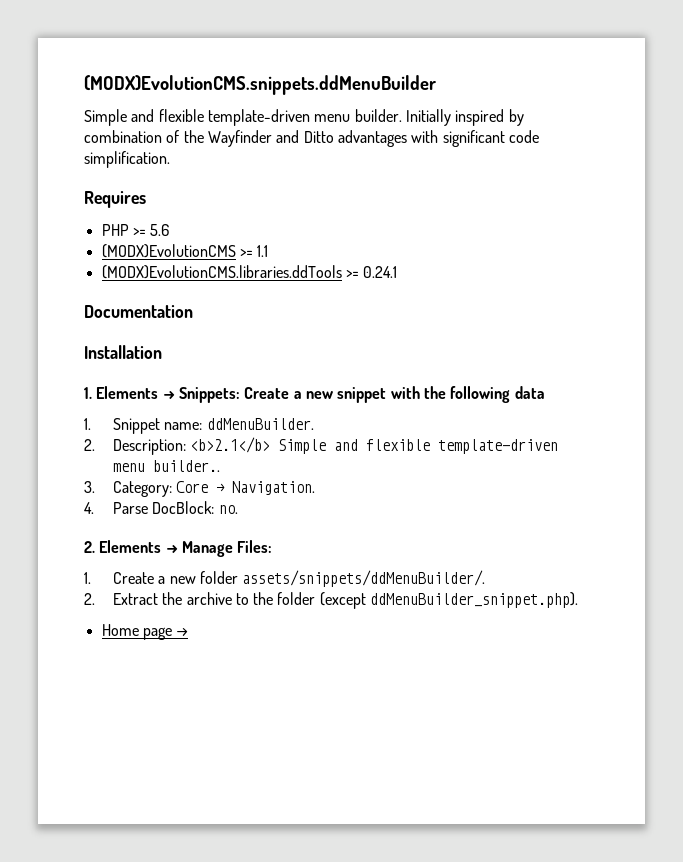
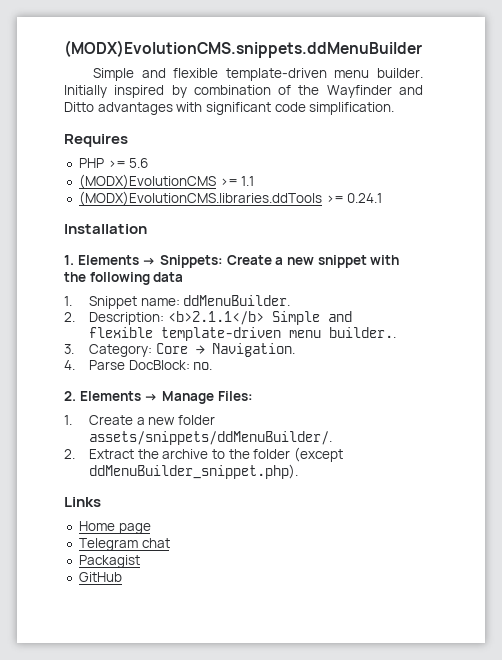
- Documentation
- 2. Description: <b>2.1</b> Simple and flexible template-driven menu builder..
+ 2. Description: <b>2.1.1</b> Simple and flexible template-driven menu builder..
+ Links
- Home page →
+ Home page
+ Telegram chat
+ Packagist
+ GitHub

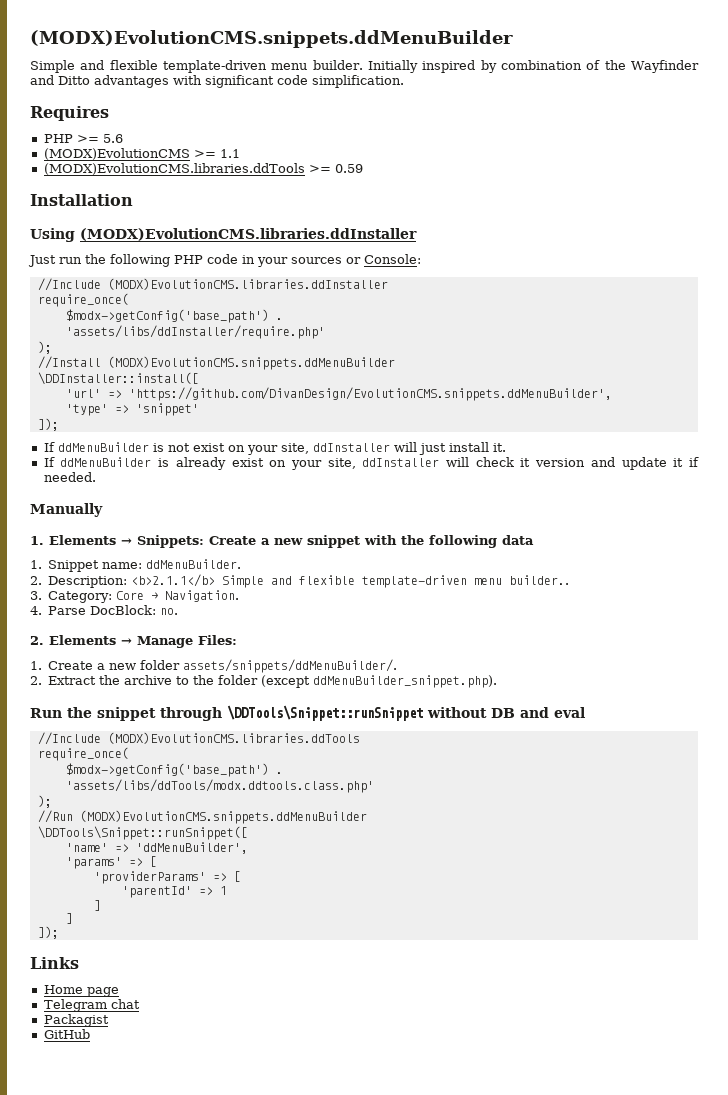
- (MODX)EvolutionCMS.libraries.ddTools >= 0.24.1
+ (MODX)EvolutionCMS.libraries.ddTools >= 0.59
+ Using (MODX)EvolutionCMS.libraries.ddInstaller
+ Just run the following PHP code in your sources or Console:
+ //Include (MODX)EvolutionCMS.libraries.ddInstaller
+ require_once(
+ $modx->getConfig('base_path') .
+ 'assets/libs/ddInstaller/require.php'
+ );
+ //Install (MODX)EvolutionCMS.snippets.ddMenuBuilder
+ \DDInstaller::install([
+ 'url' => 'https://github.com/DivanDesign/EvolutionCMS.snippets.ddMenuBuilder',
+ 'type' => 'snippet'
+ ]);
+ If ddMenuBuilder is not exist on your site, ddInstaller will just install it.
+ If ddMenuBuilder is already exist on your site, ddInstaller will check it version and update it if needed.
+ Manually
+ Run the snippet through \DDTools\Snippet::runSnippet without DB and eval
+ //Include (MODX)EvolutionCMS.libraries.ddTools
+ require_once(
+ $modx->getConfig('base_path') .
+ 'assets/libs/ddTools/modx.ddtools.class.php'
+ );
+ //Run (MODX)EvolutionCMS.snippets.ddMenuBuilder
+ \DDTools\Snippet::runSnippet([
+ 'name' => 'ddMenuBuilder',
+ 'params' => [
+ 'providerParams' => [
+ 'parentId' => 1
+ ]
+ ]
+ ]);

